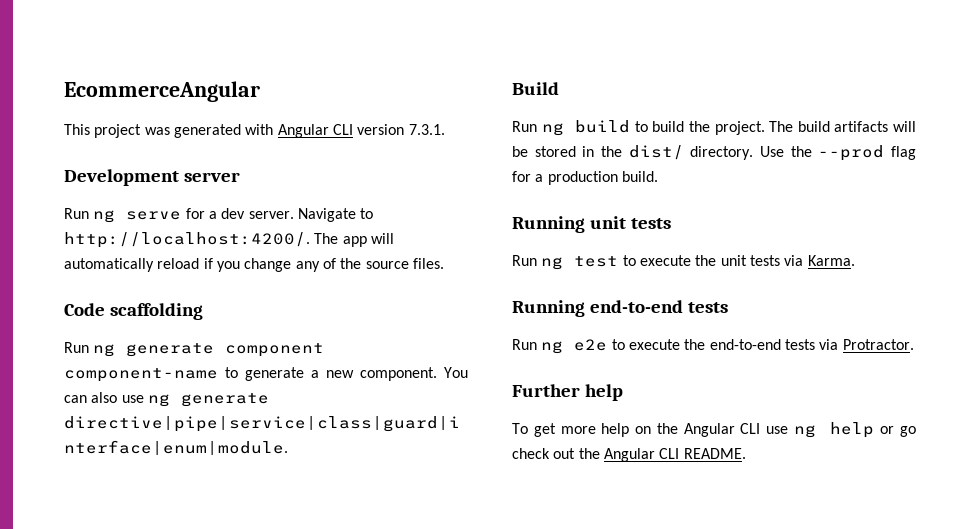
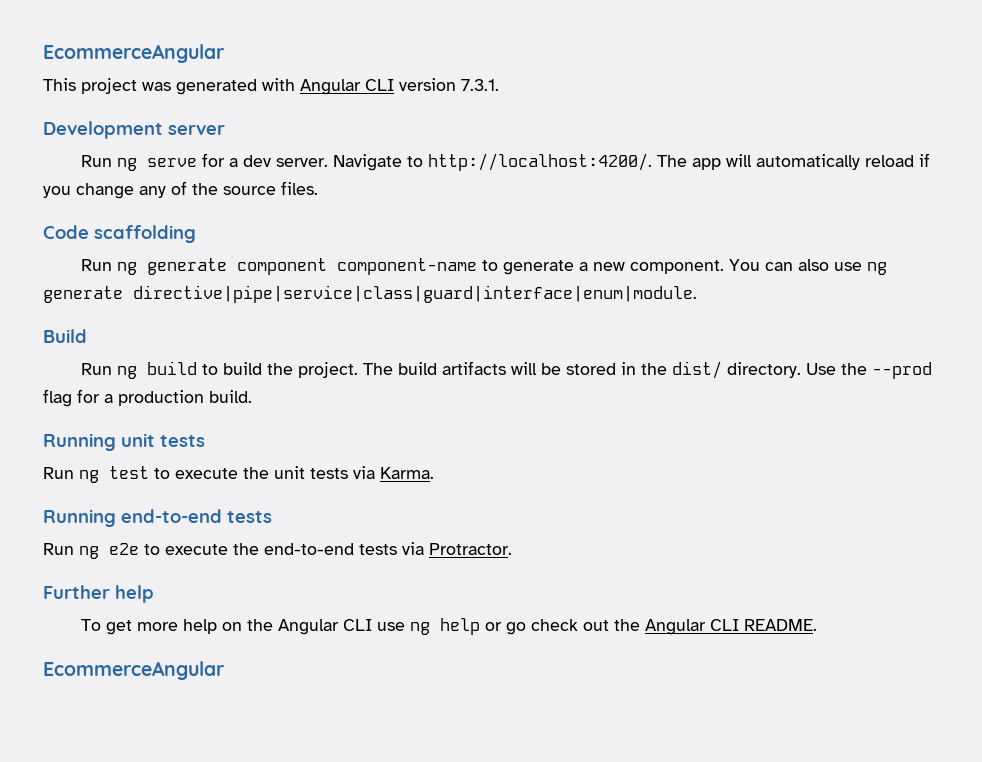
  To get more help on the Angular CLI use ng help or go check out the Angular CLI README.
+ EcommerceAngular

